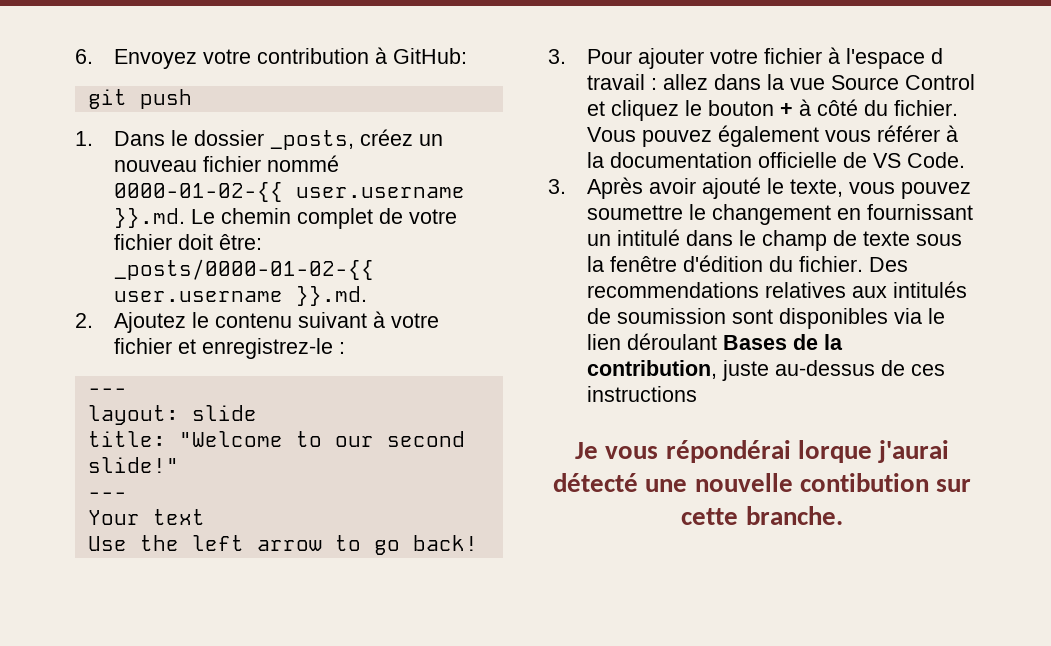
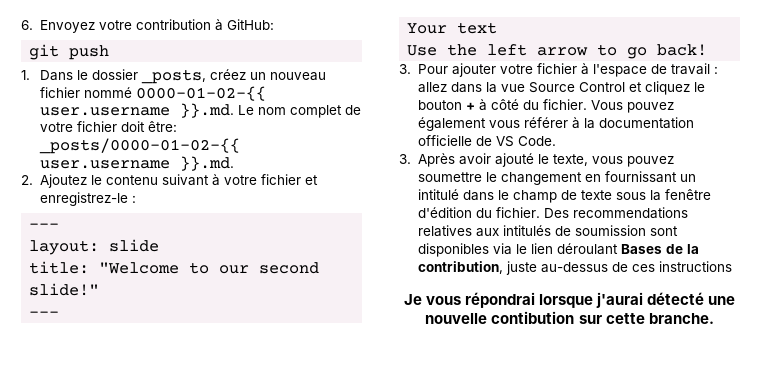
- 1. Dans le dossier _posts, créez un nouveau fichier nommé 0000-01-02-{{ user.username }}.md. Le chemin complet de votre fichier doit être: _posts/0000-01-02-{{ user.username }}.md.
+ 1. Dans le dossier _posts, créez un nouveau fichier nommé 0000-01-02-{{ user.username }}.md. Le nom complet de votre fichier doit être: _posts/0000-01-02-{{ user.username }}.md.
- 3. Pour ajouter votre fichier à l'espace d travail : allez dans la vue Source Control et cliquez le bouton + à côté du fichier.
+ 3. Pour ajouter votre fichier à l'espace de travail : allez dans la vue Source Control et cliquez le bouton + à côté du fichier.
- Je vous répondérai lorque j'aurai détecté une nouvelle contibution sur cette branche.
+ Je vous répondrai lorsque j'aurai détecté une nouvelle contibution sur cette branche.

